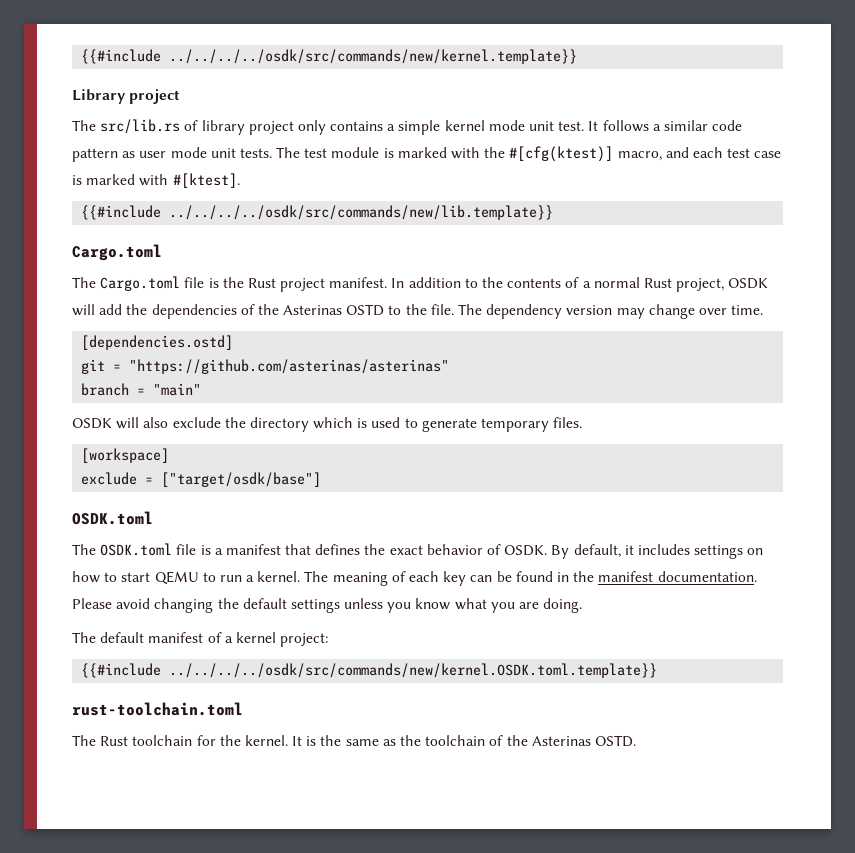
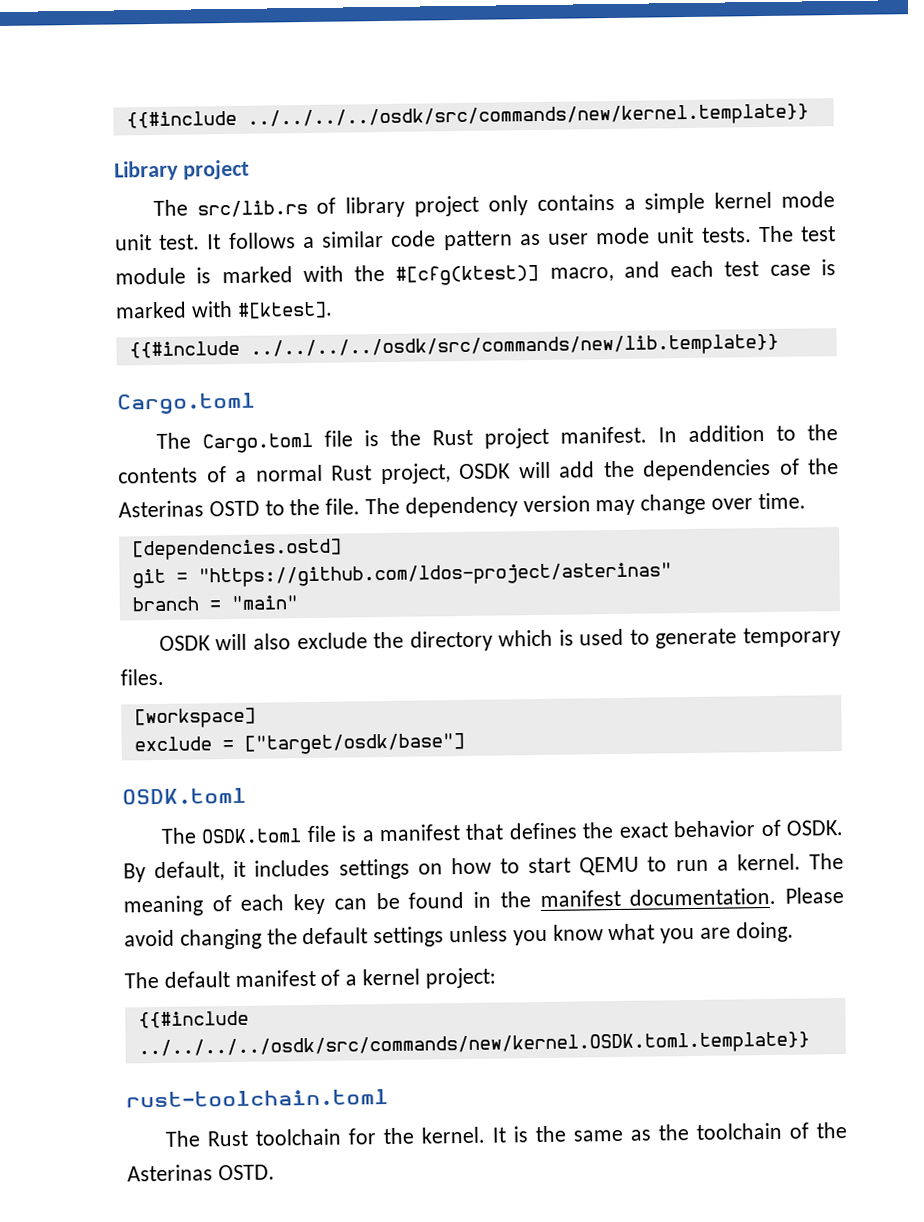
- git = "https://github.com/asterinas/asterinas"
+ git = "https://github.com/ldos-project/asterinas"

